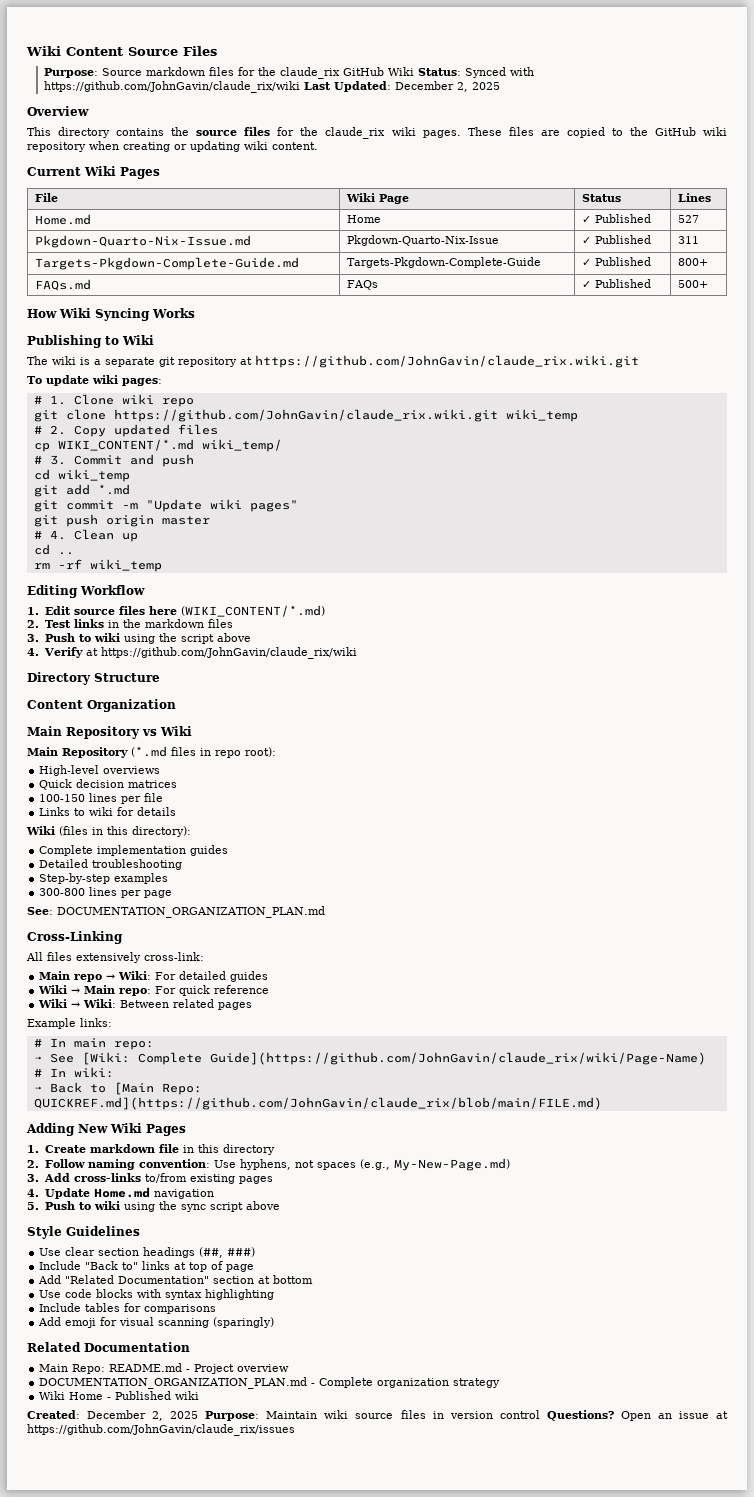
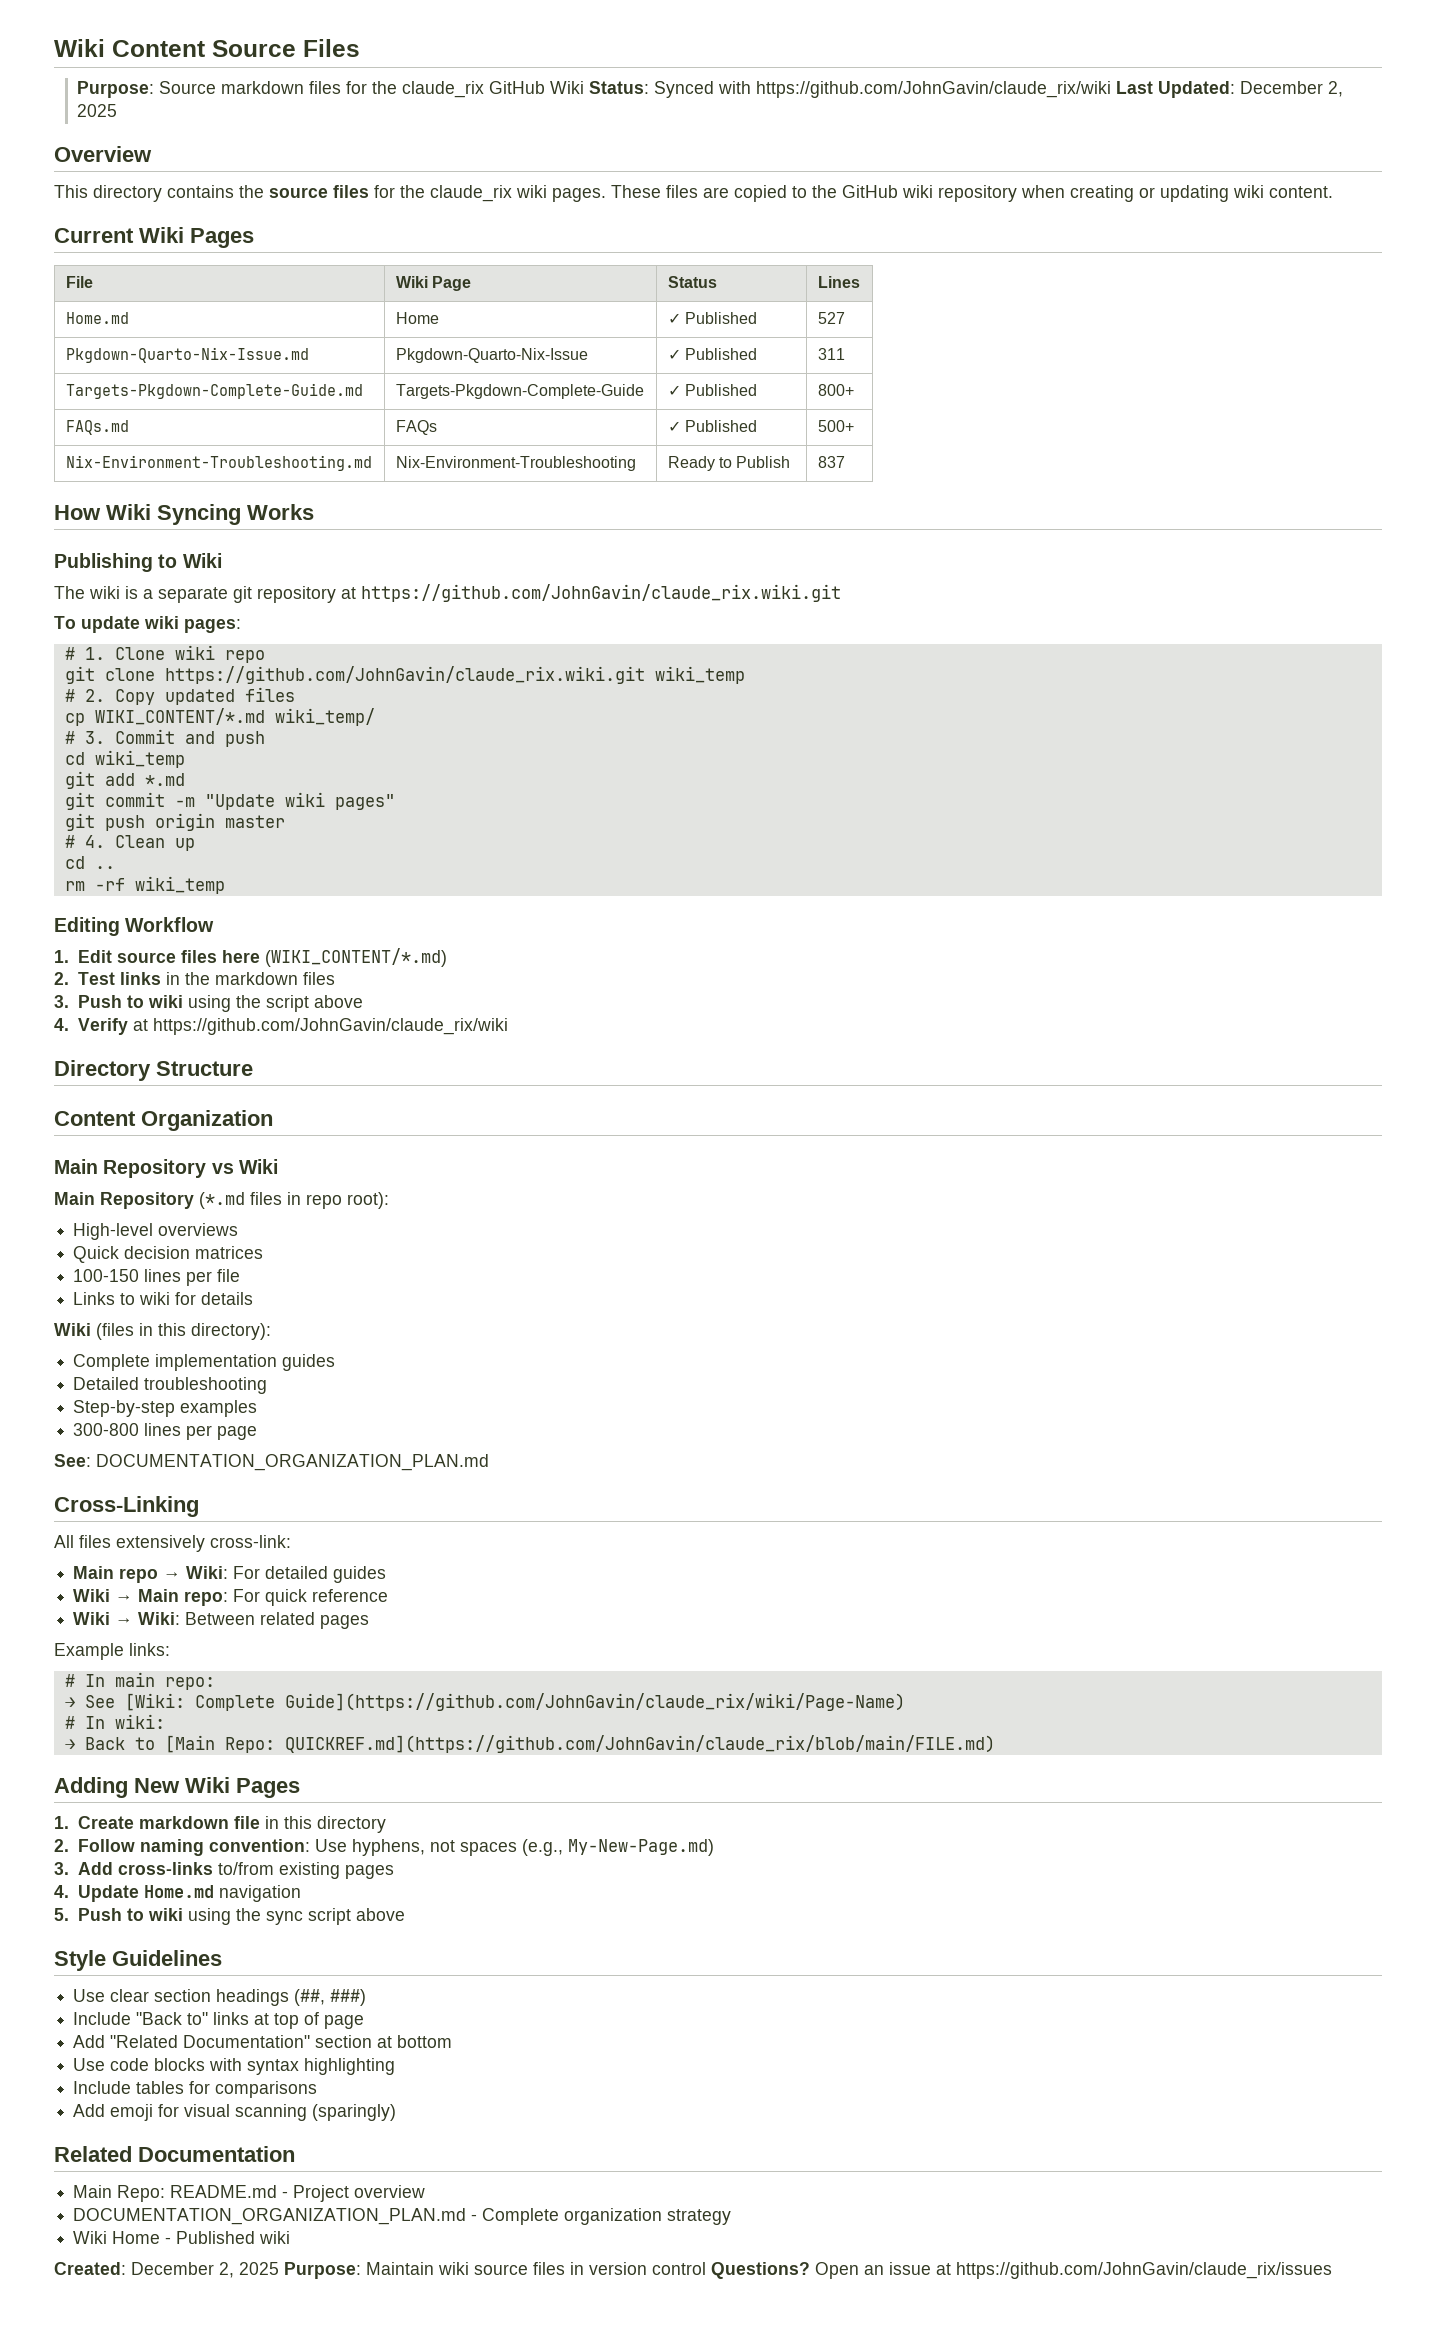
+ Nix-Environment-Troubleshooting.md | Nix-Environment-Troubleshooting | Ready to Publish | 837

